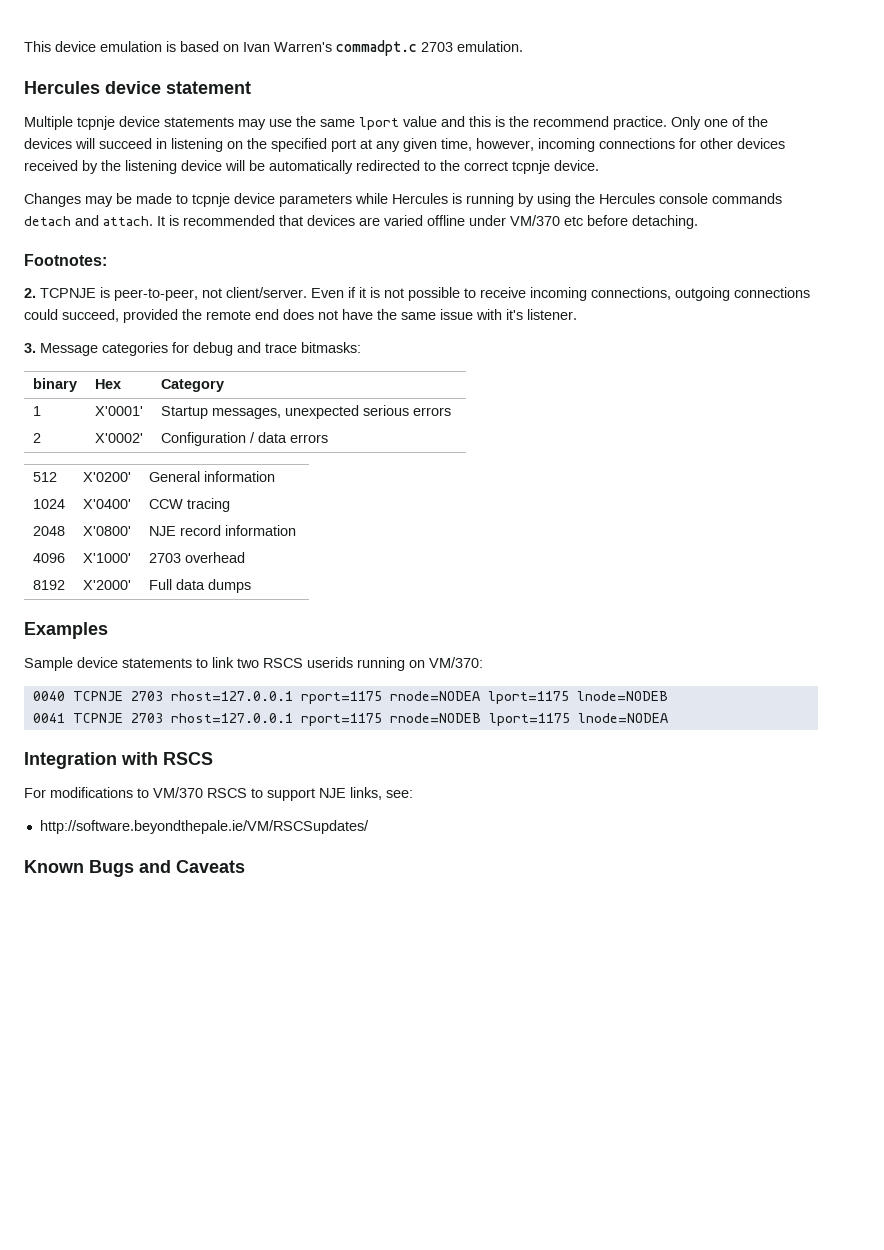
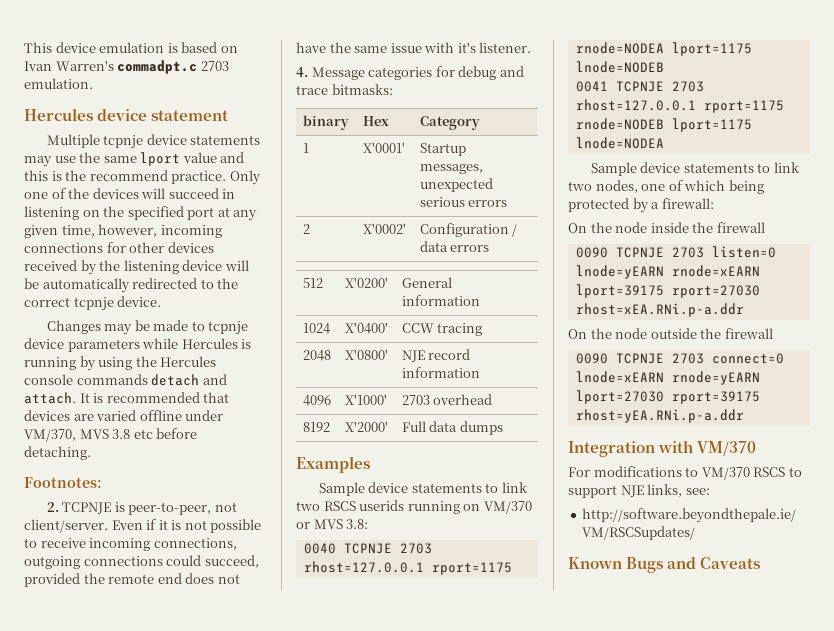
- It is recommended that devices are varied offline under VM/370 etc before detaching.
+ It is recommended that devices are varied offline under VM/370, MVS 3.8 etc before detaching.
- 3. Message categories for debug and trace bitmasks:
+ 4. Message categories for debug and trace bitmasks:
- Sample device statements to link two RSCS userids running on VM/370:
+ Sample device statements to link two RSCS userids running on VM/370 or MVS 3.8:
+ Sample device statements to link two nodes, one of which being protected by a firewall:
+ On the node inside the firewall
+ 0090 TCPNJE 2703 listen=0 lnode=yEARN rnode=xEARN lport=39175 rport=27030 rhost=xEA.RNi.p-a.ddr
+ On the node outside the firewall
+ 0090 TCPNJE 2703 connect=0 lnode=xEARN rnode=yEARN lport=27030 rport=39175 rhost=yEA.RNi.p-a.ddr
- Integration with RSCS
+ Integration with VM/370

